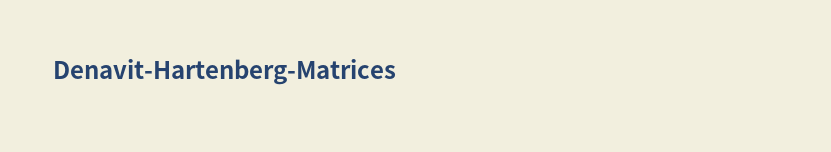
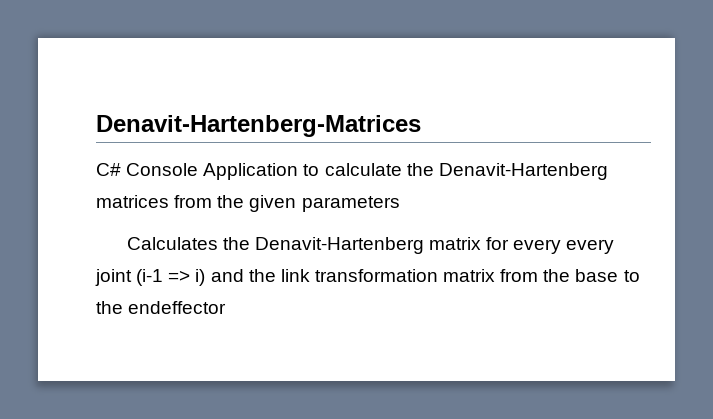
+ C# Console Application to calculate the Denavit-Hartenberg matrices from the given parameters
+ Calculates the Denavit-Hartenberg matrix for every every joint (i-1 => i) and the link transformation matrix from the base to the endeffector

